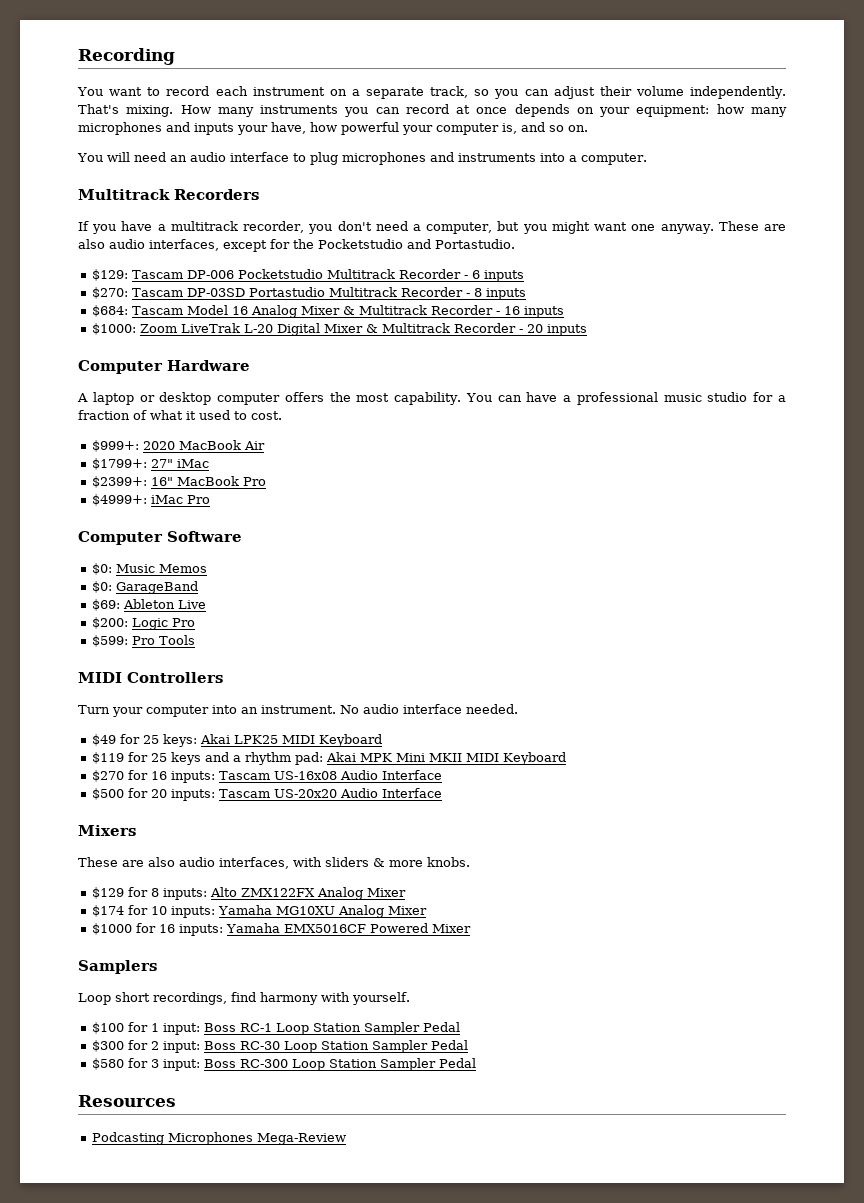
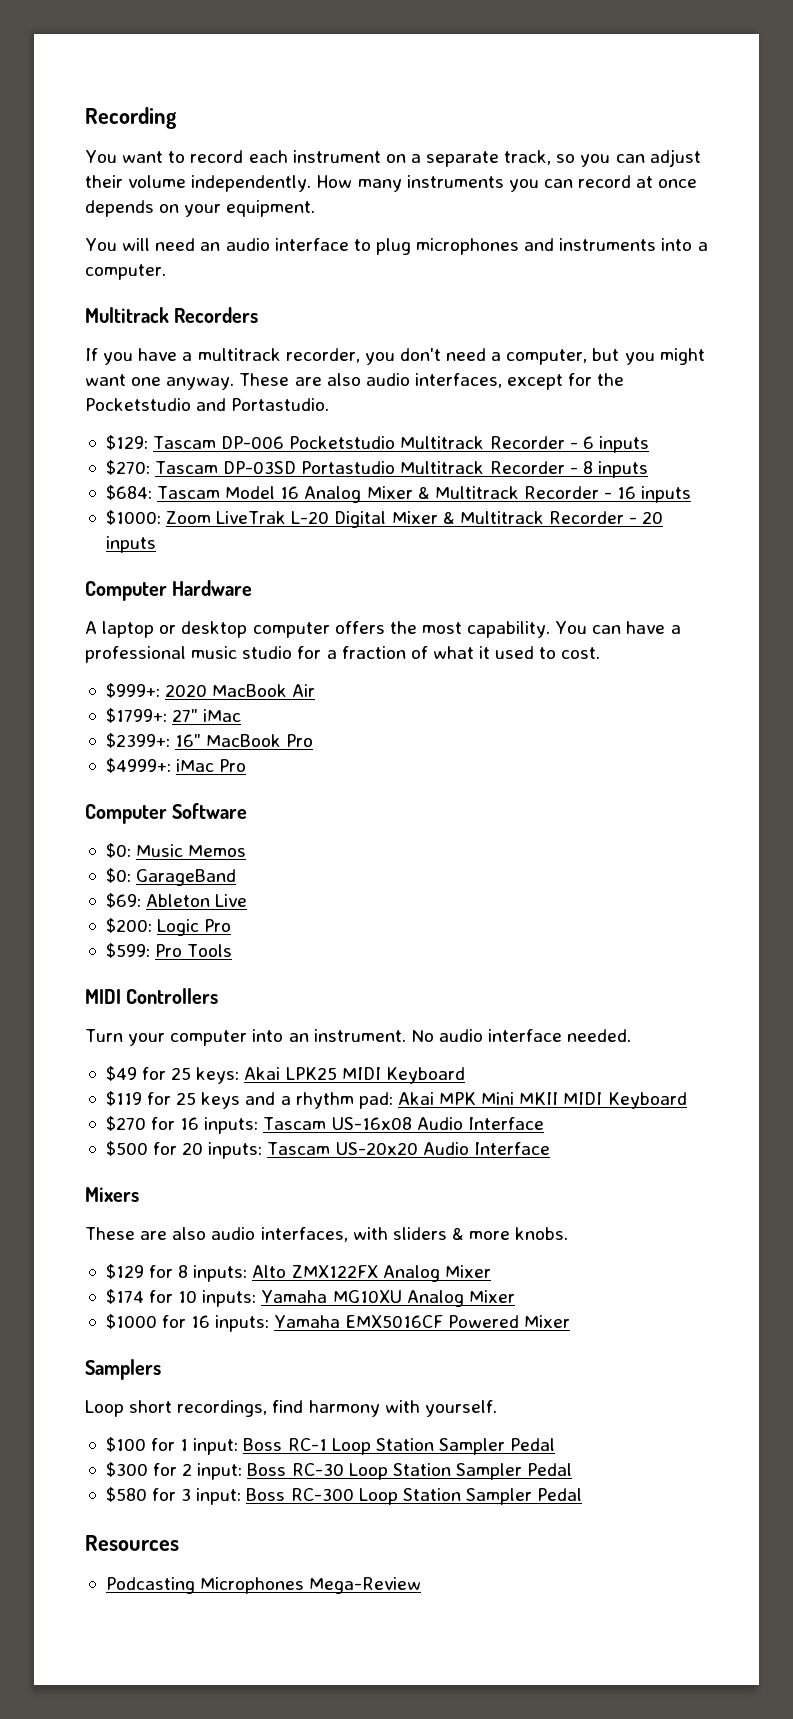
- That's mixing.
- How many instruments you can record at once depends on your equipment: how many microphones and inputs your have, how powerful your computer is, and so on.
+ How many instruments you can record at once depends on your equipment.

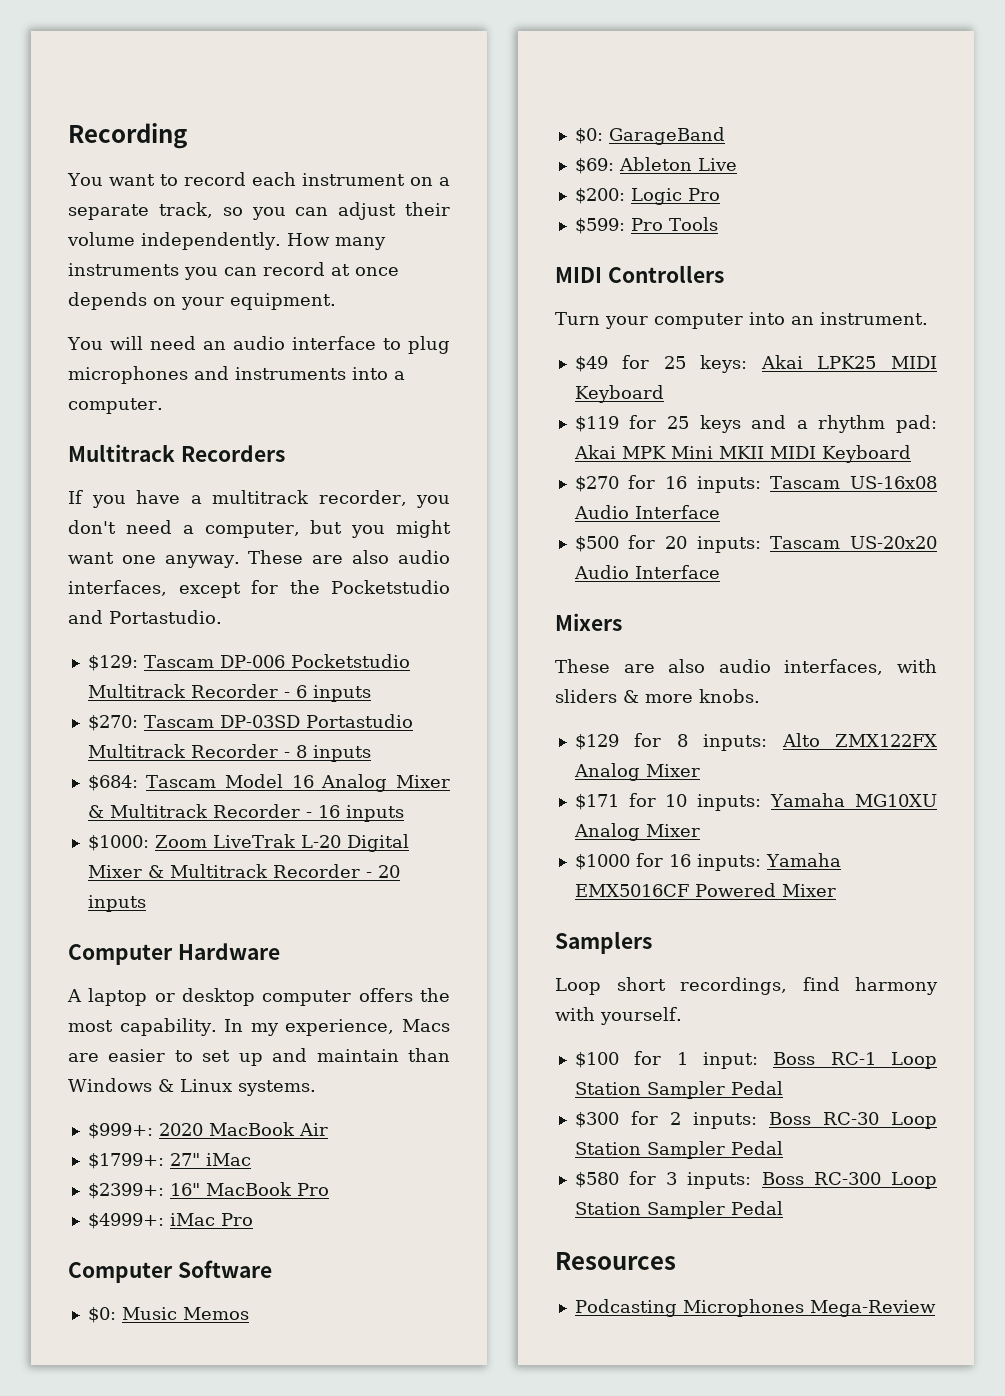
- You can have a professional music studio for a fraction of what it used to cost.
+ In my experience, Macs are easier to set up and maintain than Windows & Linux systems.
- No audio interface needed.
- $174 for 10 inputs: Yamaha MG10XU Analog Mixer
+ $171 for 10 inputs: Yamaha MG10XU Analog Mixer
- $300 for 2 input: Boss RC-30 Loop Station Sampler Pedal
+ $300 for 2 inputs: Boss RC-30 Loop Station Sampler Pedal
- $580 for 3 input: Boss RC-300 Loop Station Sampler Pedal
+ $580 for 3 inputs: Boss RC-300 Loop Station Sampler Pedal

